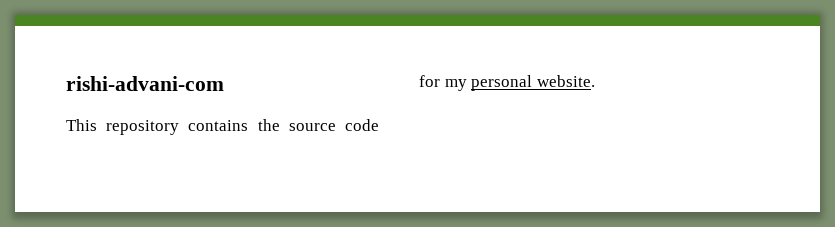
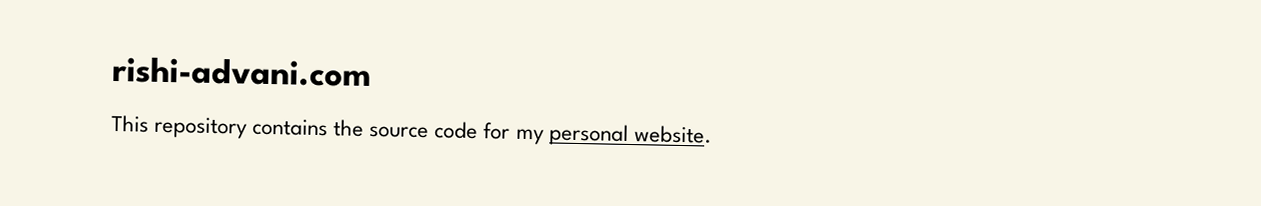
- rishi-advani-com
+ rishi-advani.com

